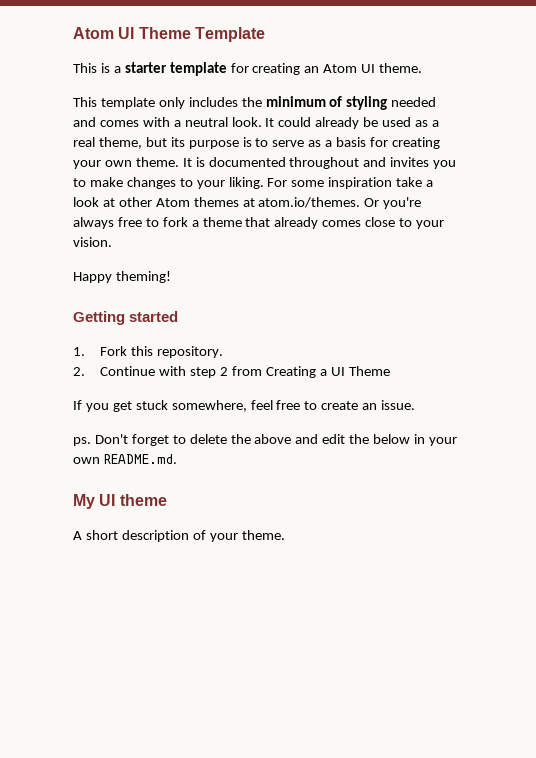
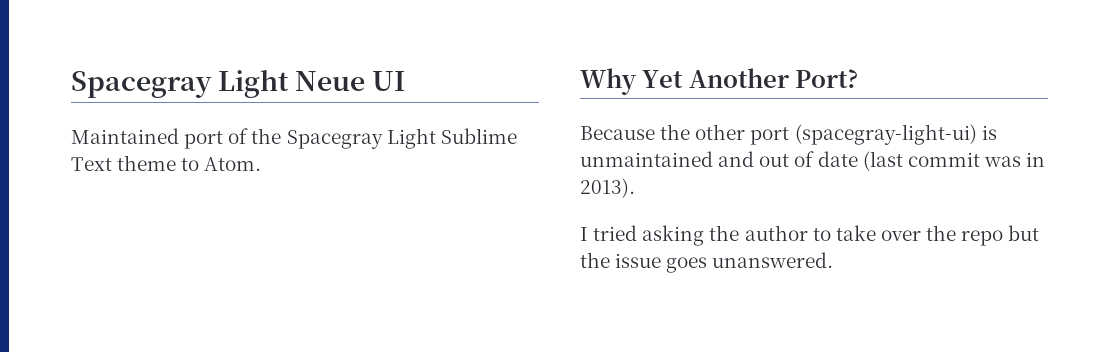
- Atom UI Theme Template
- This is a starter template for creating an Atom UI theme.
- This template only includes the minimum of styling needed and comes with a neutral look. It could already be used as a real theme, but its purpose is to serve as a basis for creating your own theme. It is documented throughout and invites you to make changes to your liking. For some inspiration take a look at other Atom themes at atom.io/themes. Or you're always free to fork a theme that already comes close to your vision.
- Happy theming!
- Getting started
- 1. Fork this repository.
- 2. Continue with step 2 from Creating a UI Theme
- If you get stuck somewhere, feel free to create an issue.
- ps. Don't forget to delete the above and edit the below in your own README.md.
- My UI theme
- A short description of your theme.
+ Spacegray Light Neue UI
+ Maintained port of the Spacegray Light Sublime Text theme to Atom.
+ Why Yet Another Port?
+ Because the other port (spacegray-light-ui) is unmaintained and out of date (last commit was in 2013).
+ I tried asking the author to take over the repo but the issue goes unanswered.

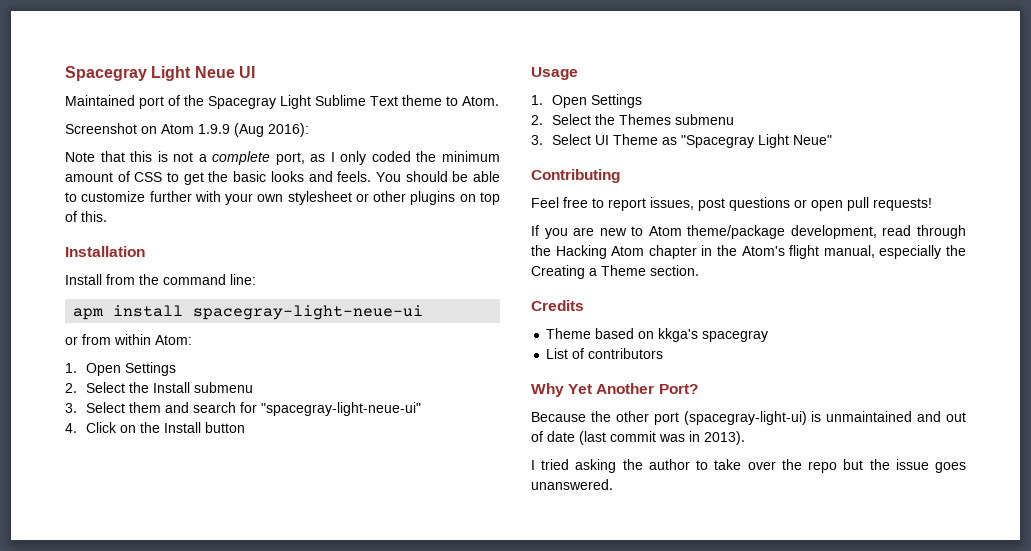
+ Screenshot on Atom 1.9.9 (Aug 2016):
+ Note that this is not a complete port, as I only coded the minimum amount of CSS to get the basic looks and feels. You should be able to customize further with your own stylesheet or other plugins on top of this.
+ Installation
+ Install from the command line:
+ apm install spacegray-light-neue-ui
+ or from within Atom:
+ 1. Open Settings
+ 2. Select the Install submenu
+ 3. Select them and search for "spacegray-light-neue-ui"
+ 4. Click on the Install button
+ Usage
+ 1. Open Settings
+ 2. Select the Themes submenu
+ 3. Select UI Theme as "Spacegray Light Neue"
+ Contributing
+ Feel free to report issues, post questions or open pull requests!
+ If you are new to Atom theme/package development, read through the Hacking Atom chapter in the Atom's flight manual, especially the Creating a Theme section.
+ Credits
+ Theme based on kkga's spacegray
+ List of contributors

